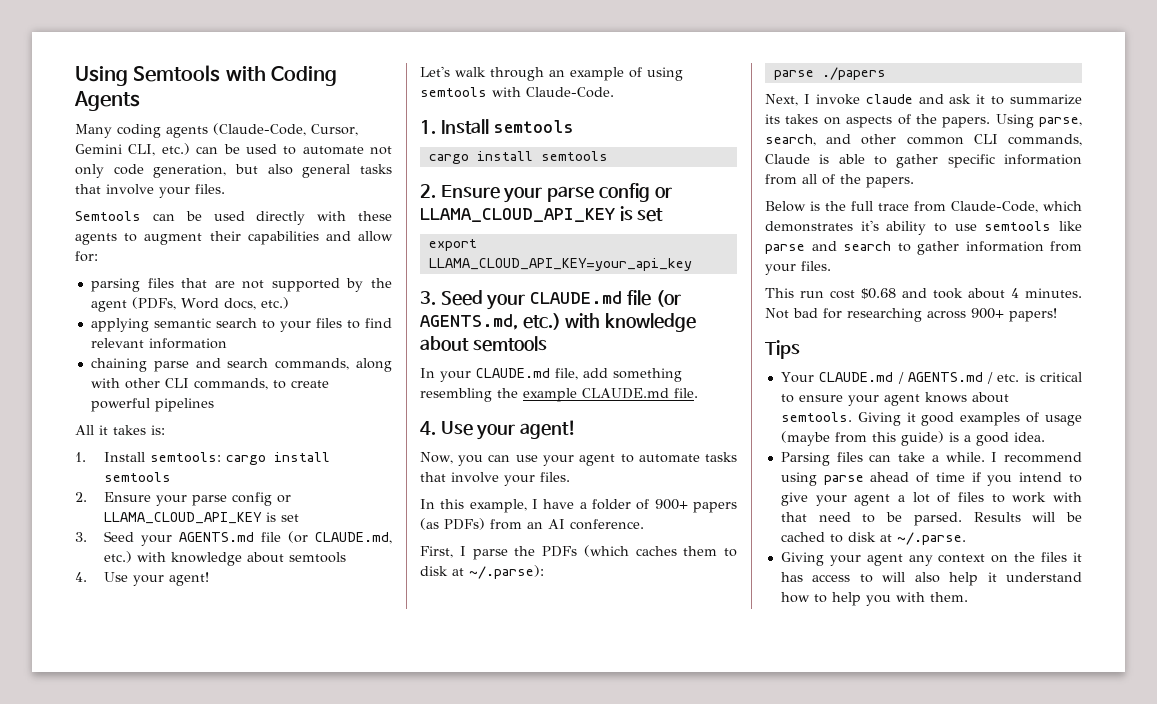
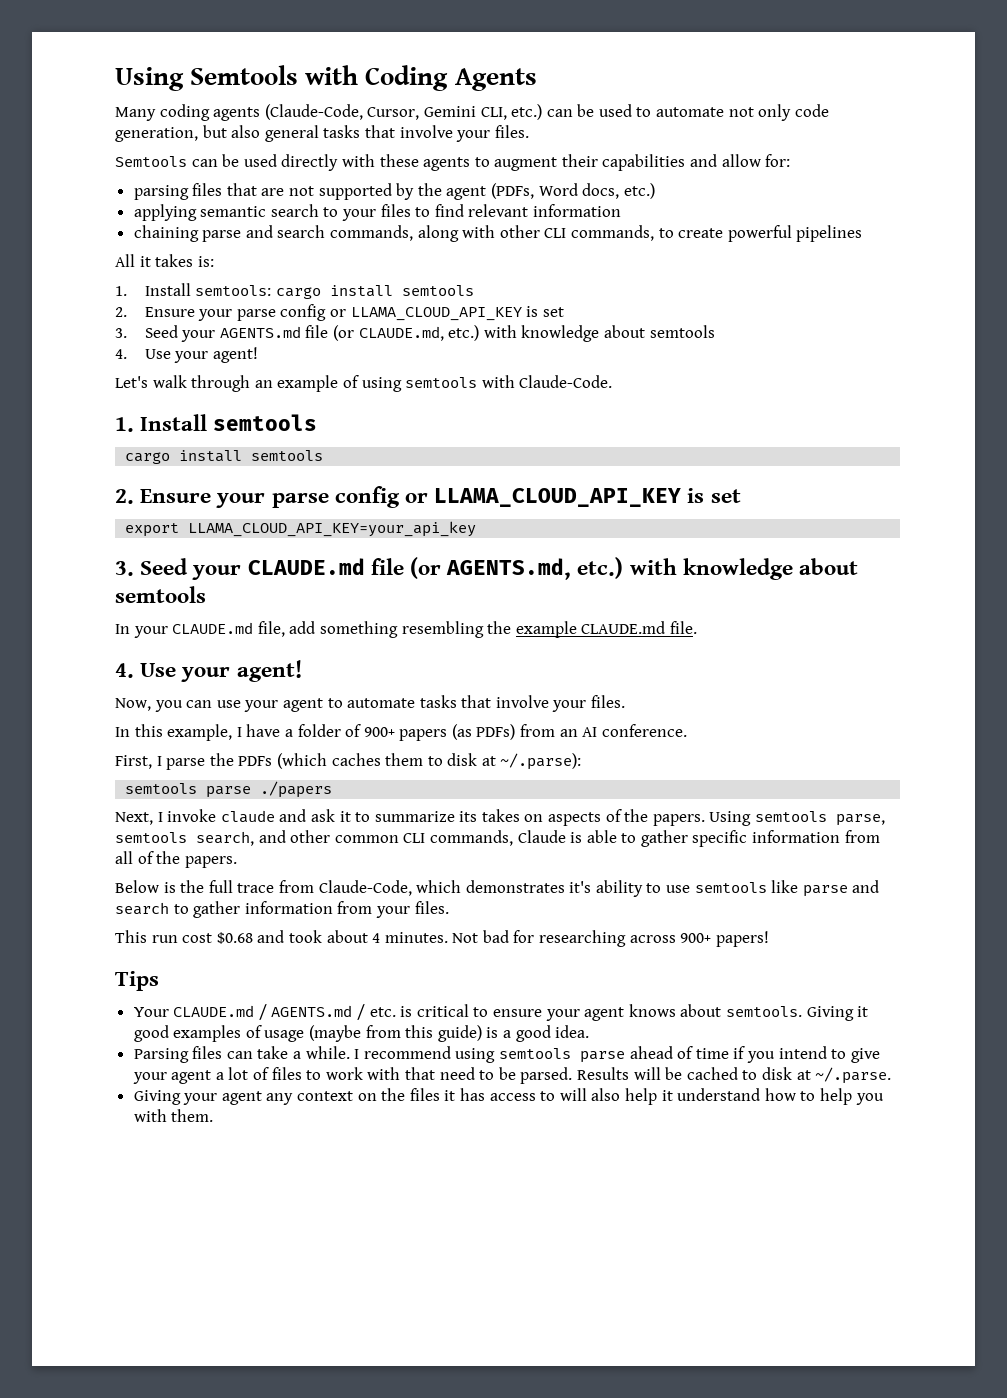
- parse ./papers
+ semtools parse ./papers
- Using parse, search, and other common CLI commands, Claude is able to gather specific information from all of the papers.
+ Using semtools parse, semtools search, and other common CLI commands, Claude is able to gather specific information from all of the papers.
- I recommend using parse ahead of time if you intend to give your agent a lot of files to work with that need to be parsed.
+ I recommend using semtools parse ahead of time if you intend to give your agent a lot of files to work with that need to be parsed.

